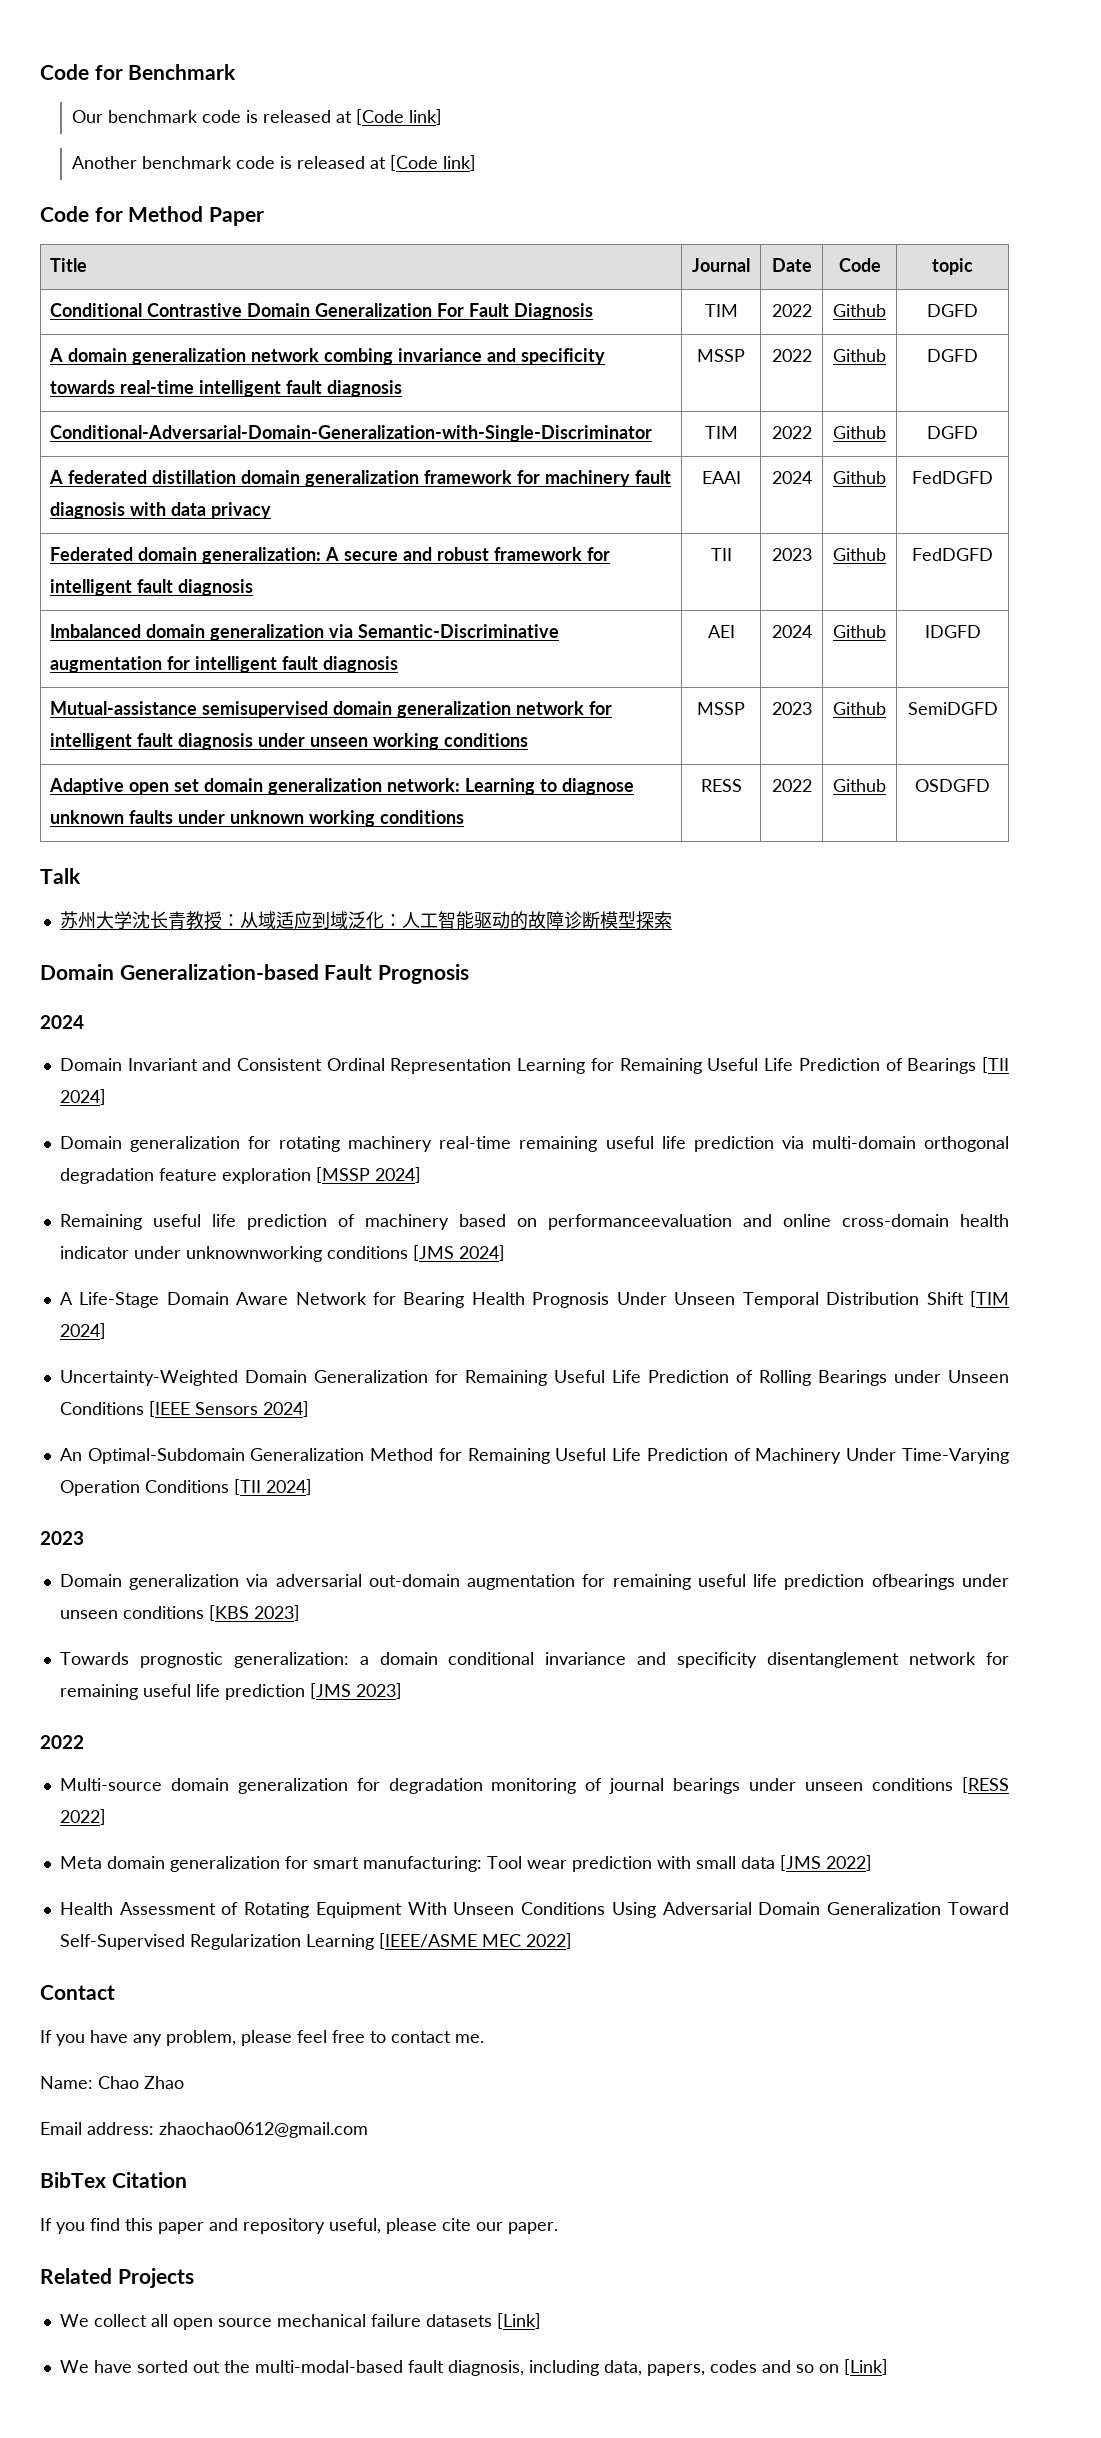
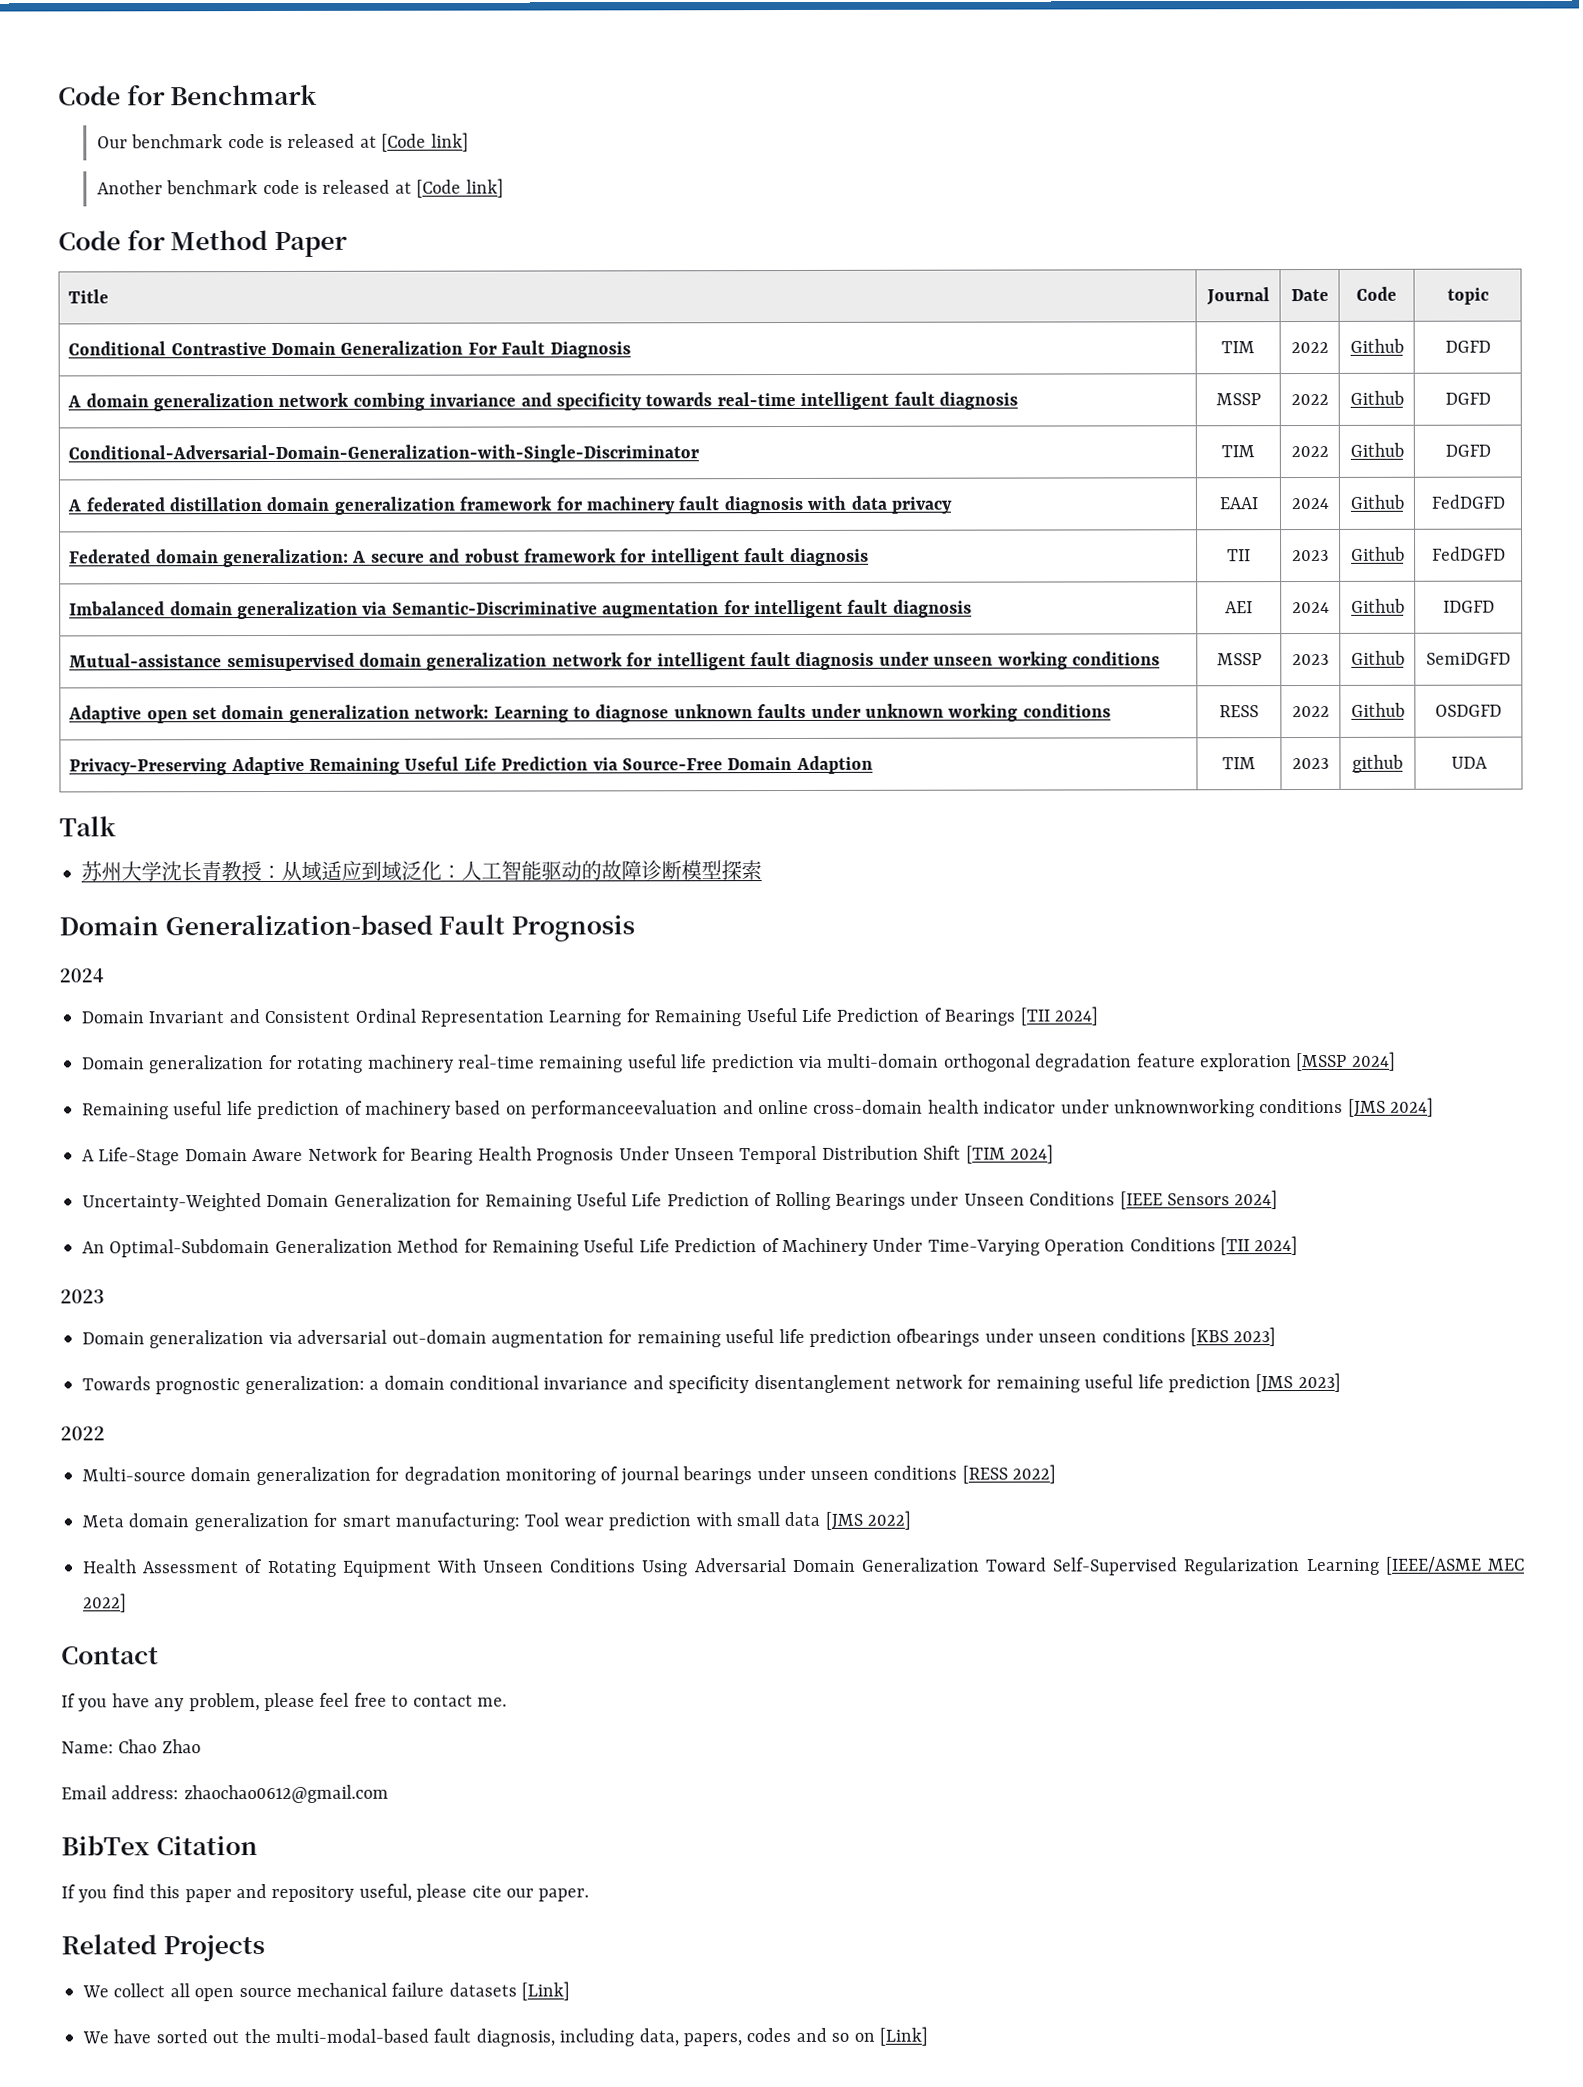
+ Privacy-Preserving Adaptive Remaining Useful Life Prediction via Source-Free Domain Adaption | TIM | 2023 | github | UDA

